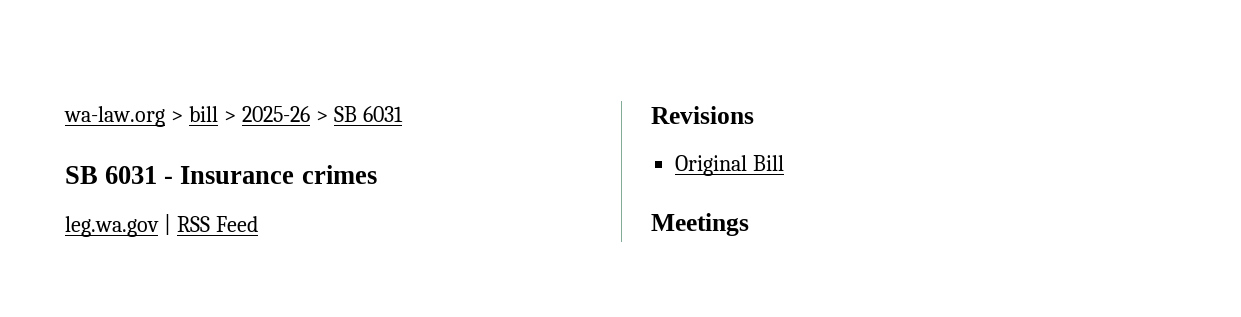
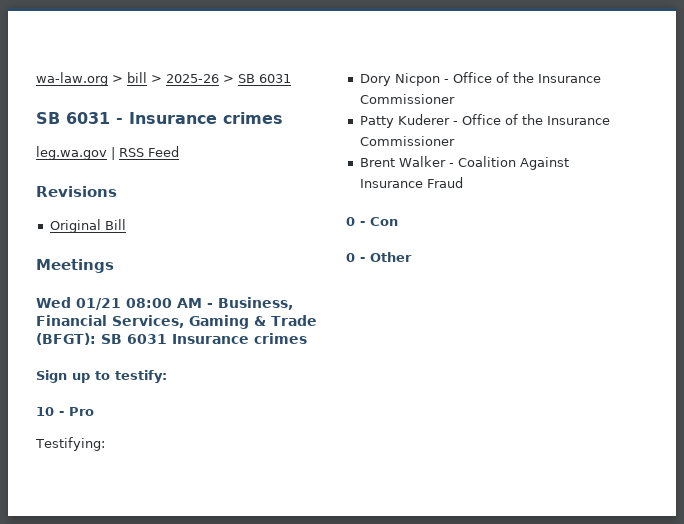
+ Wed 01/21 08:00 AM - Business, Financial Services, Gaming & Trade (BFGT): SB 6031 Insurance crimes
+ Sign up to testify:
+ 10 - Pro
+ Testifying:
+ Dory Nicpon - Office of the Insurance Commissioner
+ Patty Kuderer - Office of the Insurance Commissioner
+ Brent Walker - Coalition Against Insurance Fraud
+ 0 - Con
+ 0 - Other

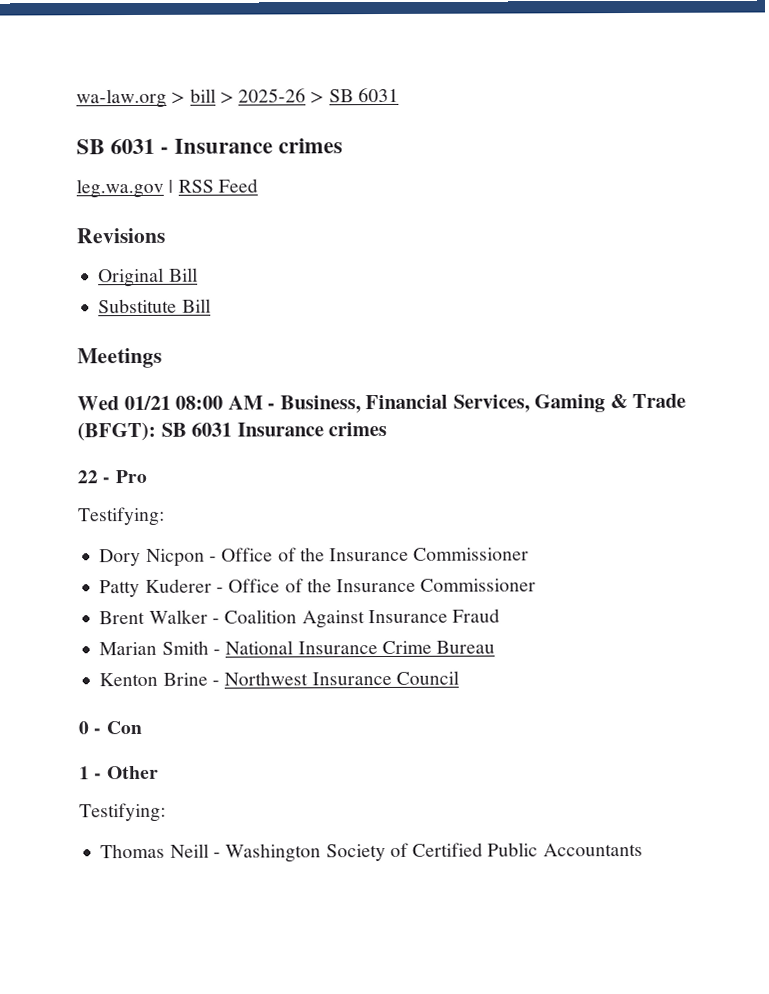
+ Substitute Bill
- Sign up to testify:
- 10 - Pro
+ 22 - Pro
+ Marian Smith - National Insurance Crime Bureau
+ Kenton Brine - Northwest Insurance Council
- 0 - Other
+ 1 - Other
+ Testifying:
+ Thomas Neill - Washington Society of Certified Public Accountants

